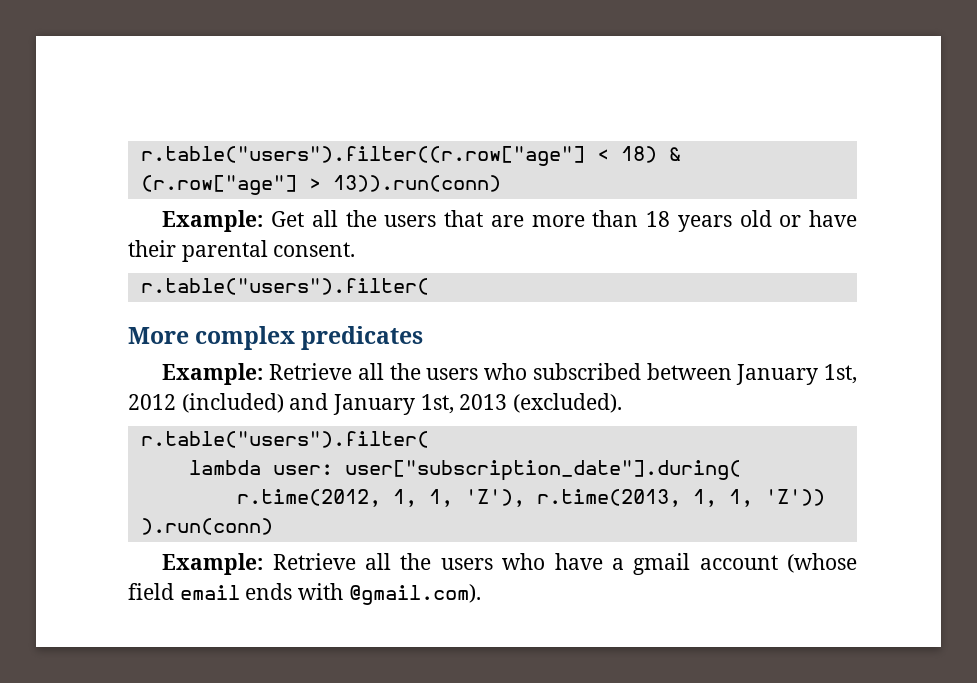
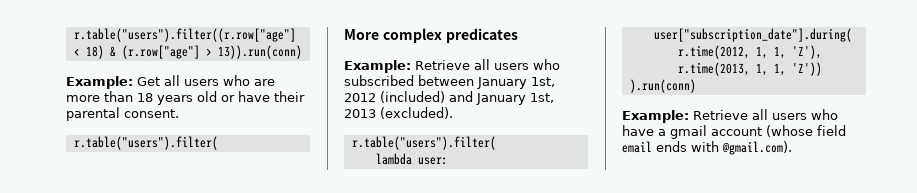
- Example: Get all the users that are more than 18 years old or have their parental consent.
+ Example: Get all users who are more than 18 years old or have their parental consent.
- Example: Retrieve all the users who subscribed between January 1st, 2012 (included) and January 1st, 2013 (excluded).
+ Example: Retrieve all users who subscribed between January 1st, 2012 (included) and January 1st, 2013 (excluded).
- Example: Retrieve all the users who have a gmail account (whose field email ends with @gmail.com).
+ Example: Retrieve all users who have a gmail account (whose field email ends with @gmail.com).

